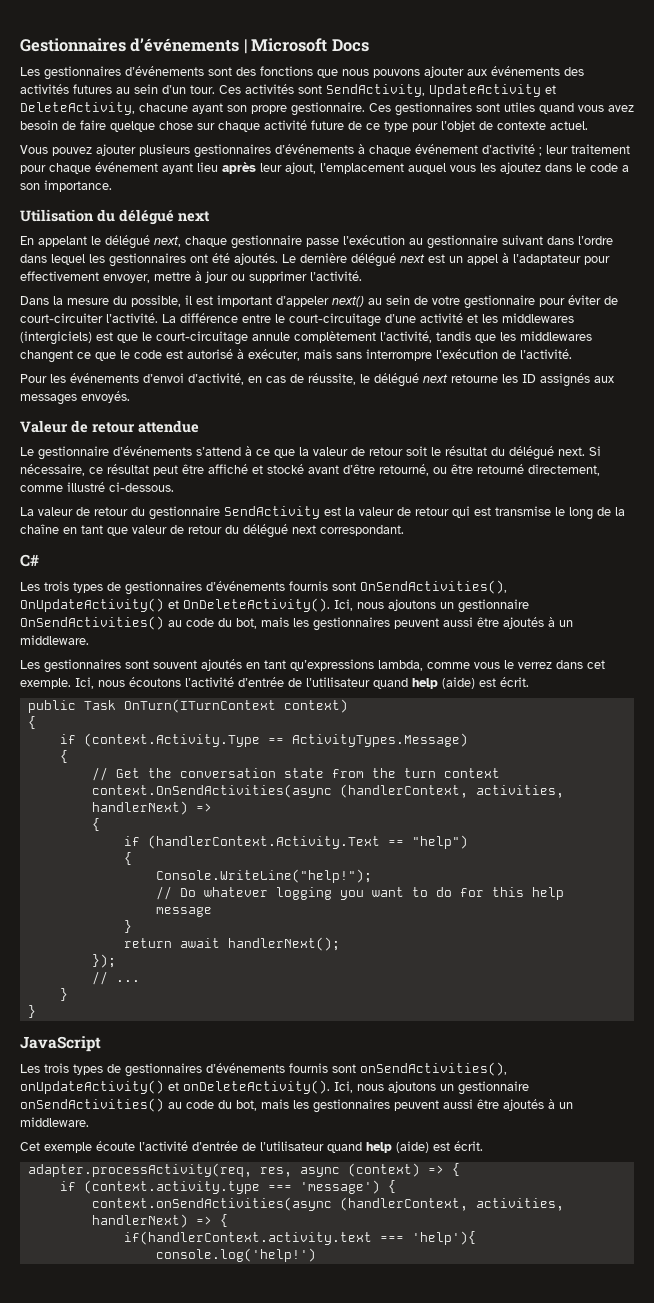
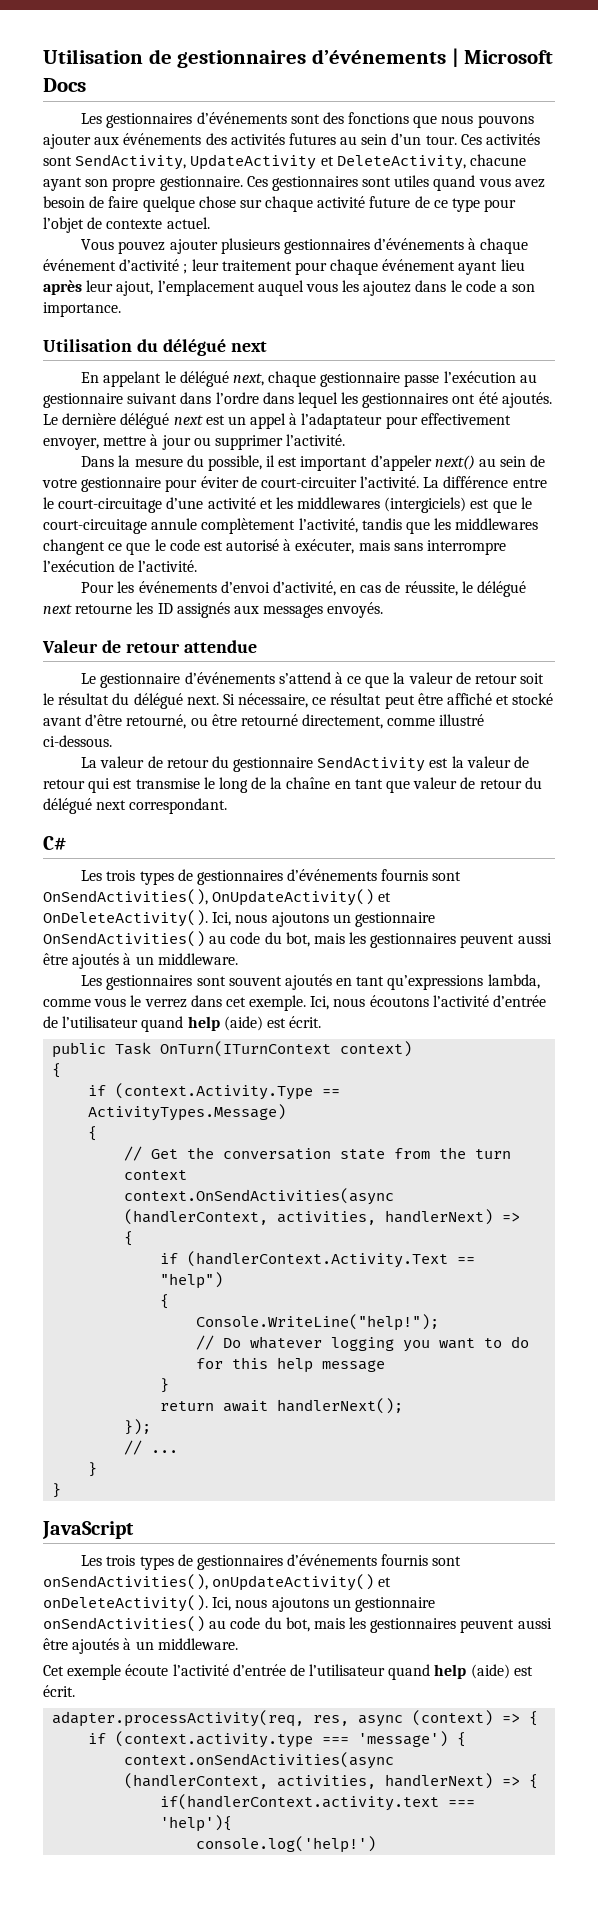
- Gestionnaires d’événements | Microsoft Docs
+ Utilisation de gestionnaires d’événements | Microsoft Docs

